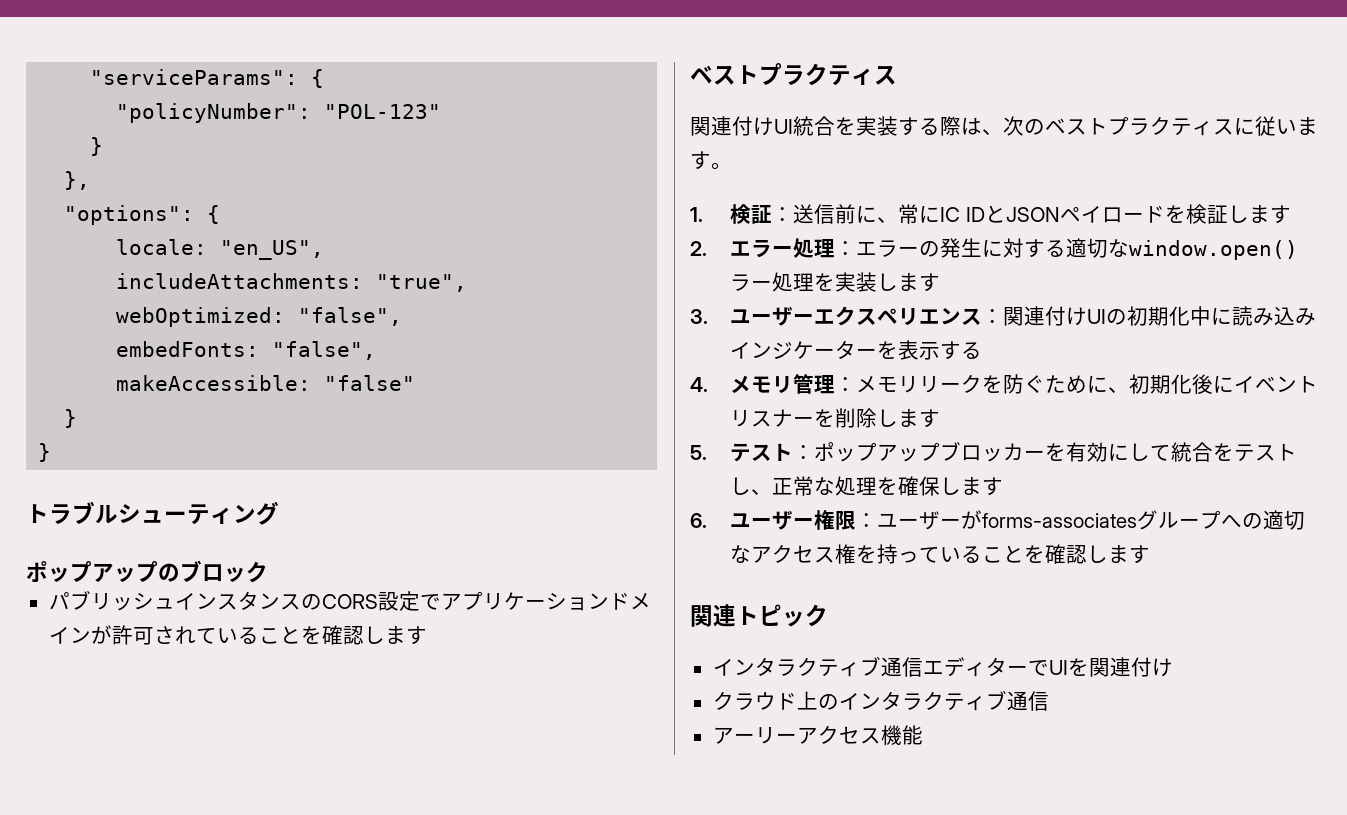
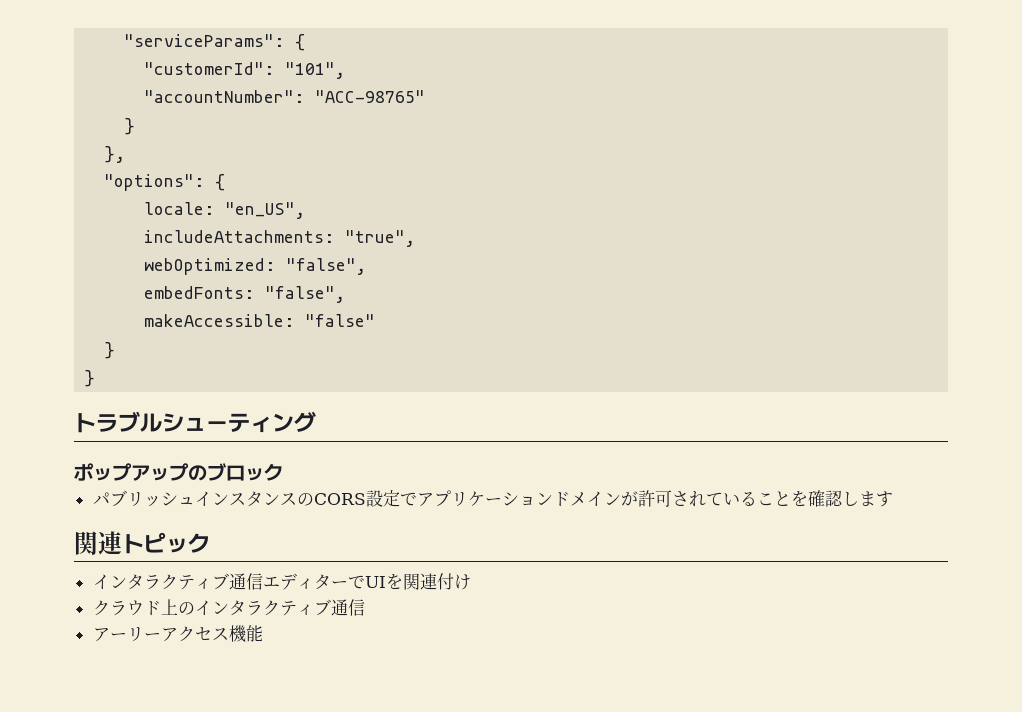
- "policyNumber": "POL-123"
+ "customerId": "101",
+ "accountNumber": "ACC-98765"
  パブリッシュインスタンスのCORS設定でアプリケーションドメインが許可されていることを確認します
- ベストプラクティス
- 関連付けUI統合を実装する際は、次のベストプラクティスに従います。
- 1.検証：送信前に、常にIC IDとJSONペイロードを検証します
- 2.エラー処理：エラーの発生に対する適切なwindow.open()ラー処理を実装します
- 3.ユーザーエクスペリエンス：関連付けUIの初期化中に読み込みインジケーターを表示する
- 4.メモリ管理：メモリリークを防ぐために、初期化後にイベントリスナーを削除します
- 5.テスト：ポップアップブロッカーを有効にして統合をテストし、正常な処理を確保します
- 6.ユーザー権限：ユーザーがforms-associatesグループへの適切なアクセス権を持っていることを確認します

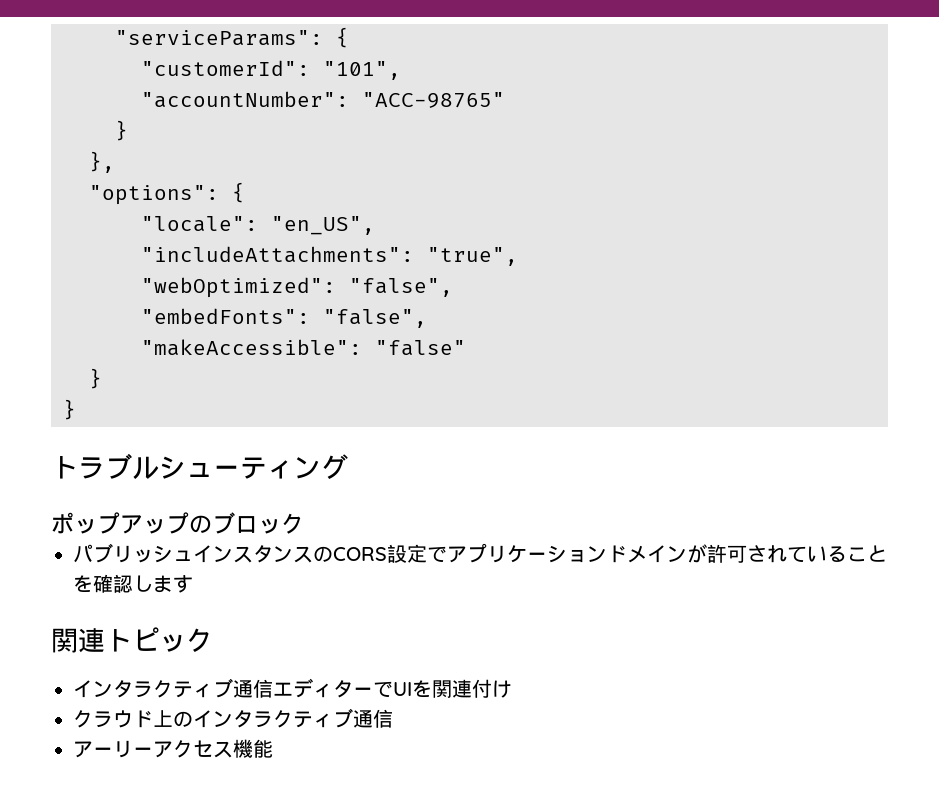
- locale: "en_US",
+ "locale": "en_US",
- includeAttachments: "true",
+ "includeAttachments": "true",
- webOptimized: "false",
- embedFonts: "false",
- makeAccessible: "false"
+ "webOptimized": "false",
+ "embedFonts": "false",
+ "makeAccessible": "false"

